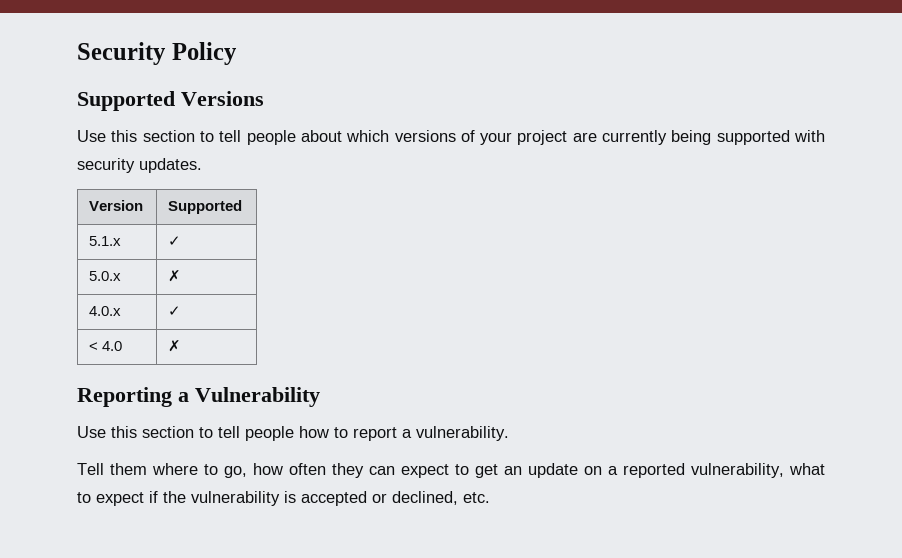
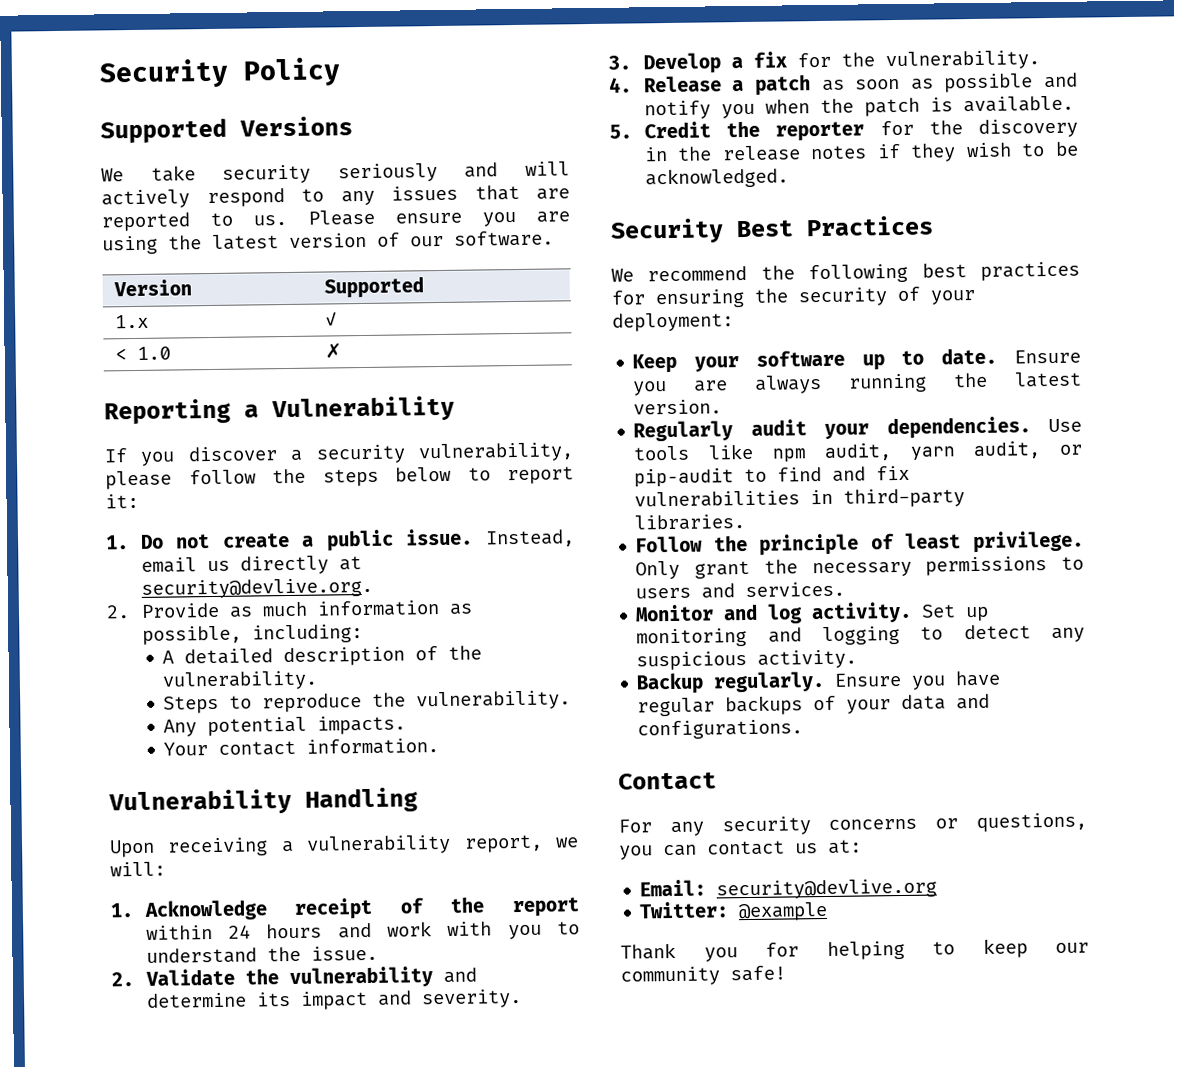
- Use this section to tell people about which versions of your project are currently being supported with security updates.
+ We take security seriously and will actively respond to any issues that are reported to us. Please ensure you are using the latest version of our software.
  Version | Supported
- 5.1.x | ✓
- 5.0.x | ✗
- 4.0.x | ✓
+ 1.x | ✓
- < 4.0 | ✗
+ < 1.0 | ✗
- Use this section to tell people how to report a vulnerability.
- Tell them where to go, how often they can expect to get an update on a reported vulnerability, what to expect if the vulnerability is accepted or declined, etc.
+ If you discover a security vulnerability, please follow the steps below to report it:
+ 1. Do not create a public issue. Instead, email us directly at security@devlive.org.
+ 2. Provide as much information as possible, including:
+ A detailed description of the vulnerability.
+ Steps to reproduce the vulnerability.
+ Any potential impacts.
+ Your contact information.
+ Vulnerability Handling
+ Upon receiving a vulnerability report, we will:
+ 1. Acknowledge receipt of the report within 24 hours and work with you to understand the issue.
+ 2. Validate the vulnerability and determine its impact and severity.
+ 3. Develop a fix for the vulnerability.
+ 4. Release a patch as soon as possible and notify you when the patch is available.
+ 5. Credit the reporter for the discovery in the release notes if they wish to be acknowledged.
+ Security Best Practices
+ We recommend the following best practices for ensuring the security of your deployment:
+ Keep your software up to date. Ensure you are always running the latest version.
+ Regularly audit your dependencies. Use tools like npm audit, yarn audit, or pip-audit to find and fix vulnerabilities in third-party libraries.
+ Follow the principle of least privilege. Only grant the necessary permissions to users and services.
+ Monitor and log activity. Set up monitoring and logging to detect any suspicious activity.
+ Backup regularly. Ensure you have regular backups of your data and configurations.
+ Contact
+ For any security concerns or questions, you can contact us at:
+ Email: security@devlive.org
+ Twitter: @example
+ Thank you for helping to keep our community safe!

